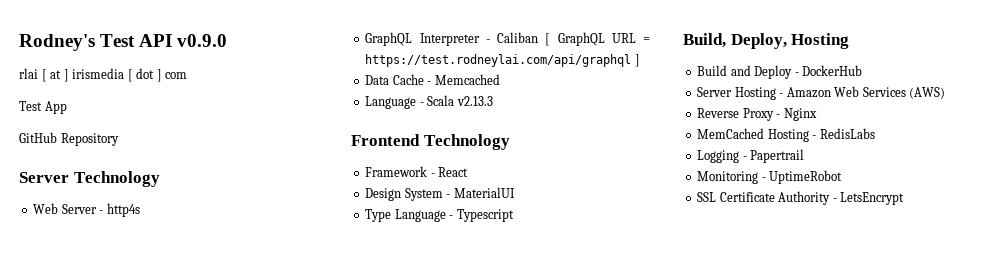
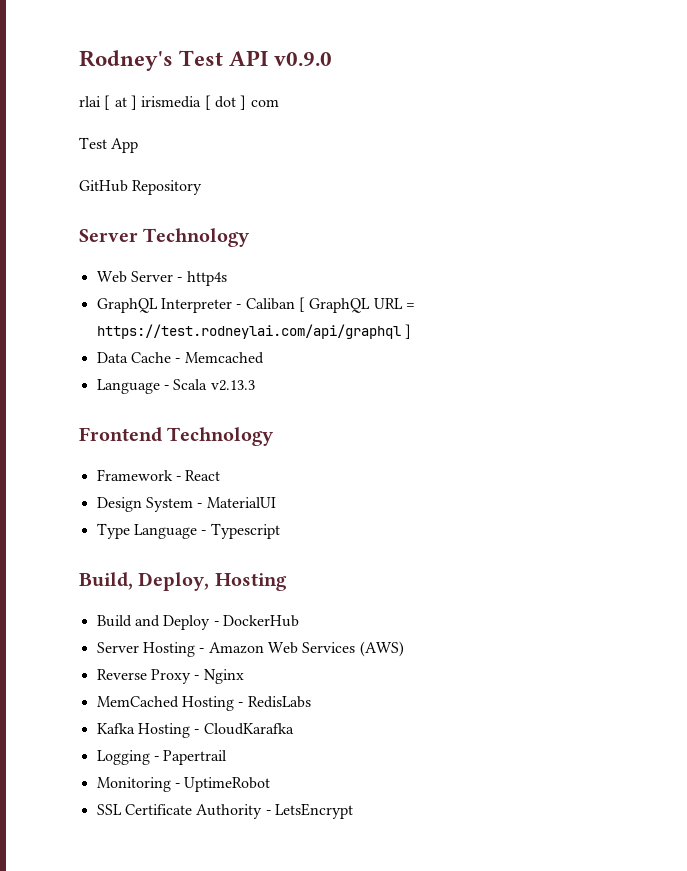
+ Kafka Hosting - CloudKarafka

